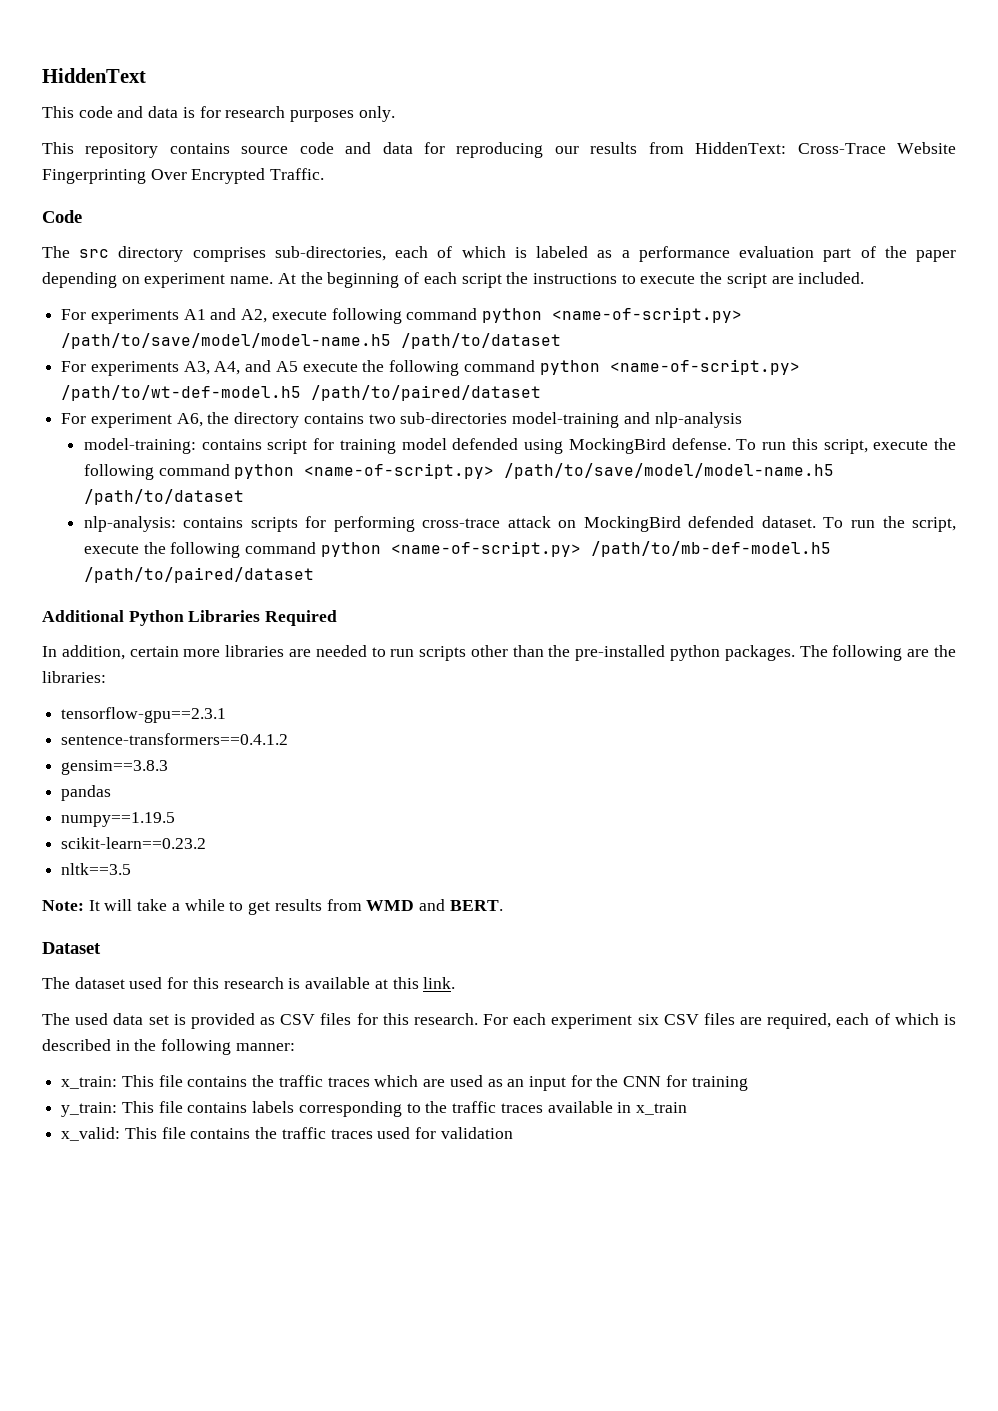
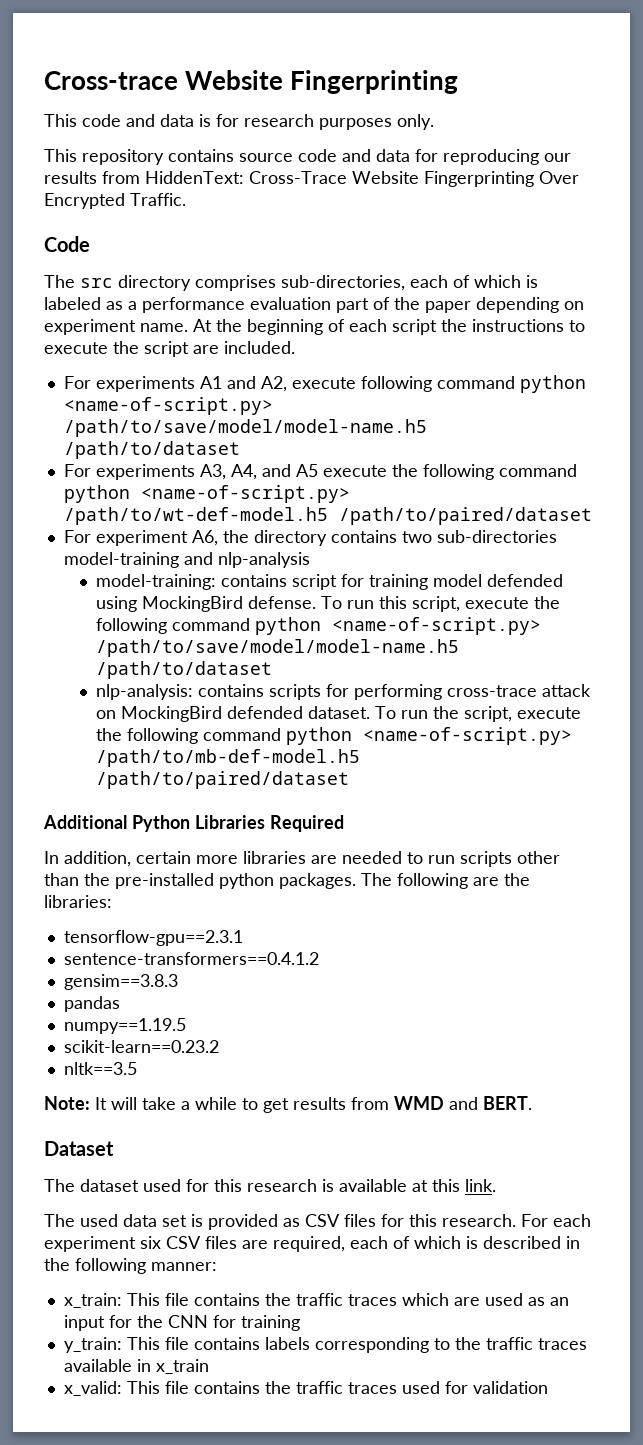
- HiddenText
+ Cross-trace Website Fingerprinting

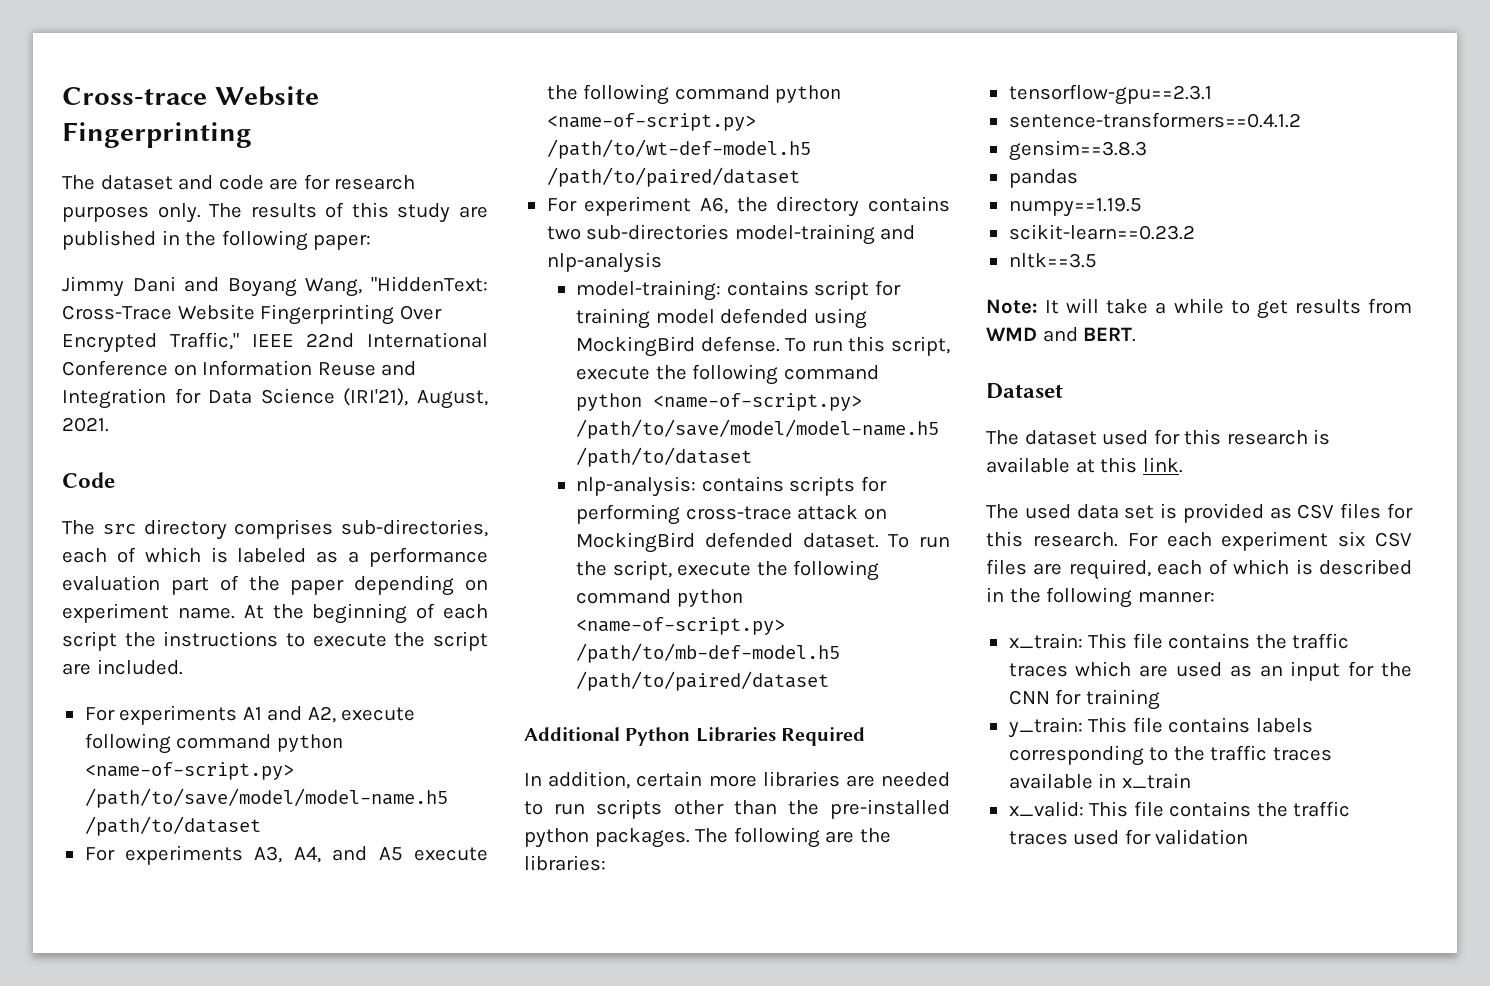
- This code and data is for research purposes only.
- This repository contains source code and data for reproducing our results from HiddenText: Cross-Trace Website Fingerprinting Over Encrypted Traffic.
+ The dataset and code are for research purposes only. The results of this study are published in the following paper:
+ Jimmy Dani and Boyang Wang, "HiddenText: Cross-Trace Website Fingerprinting Over Encrypted Traffic," IEEE 22nd International Conference on Information Reuse and Integration for Data Science (IRI'21), August, 2021.

